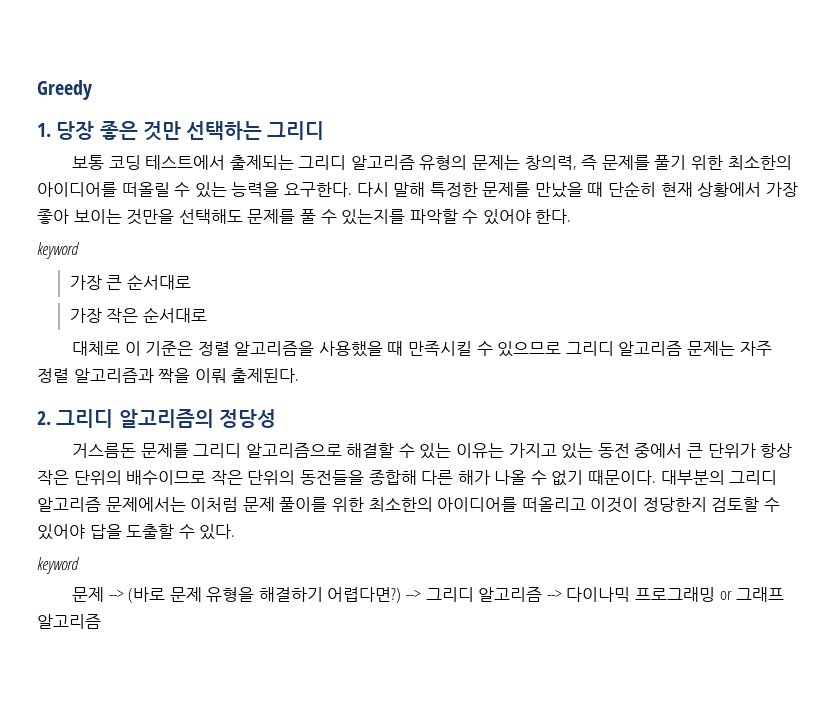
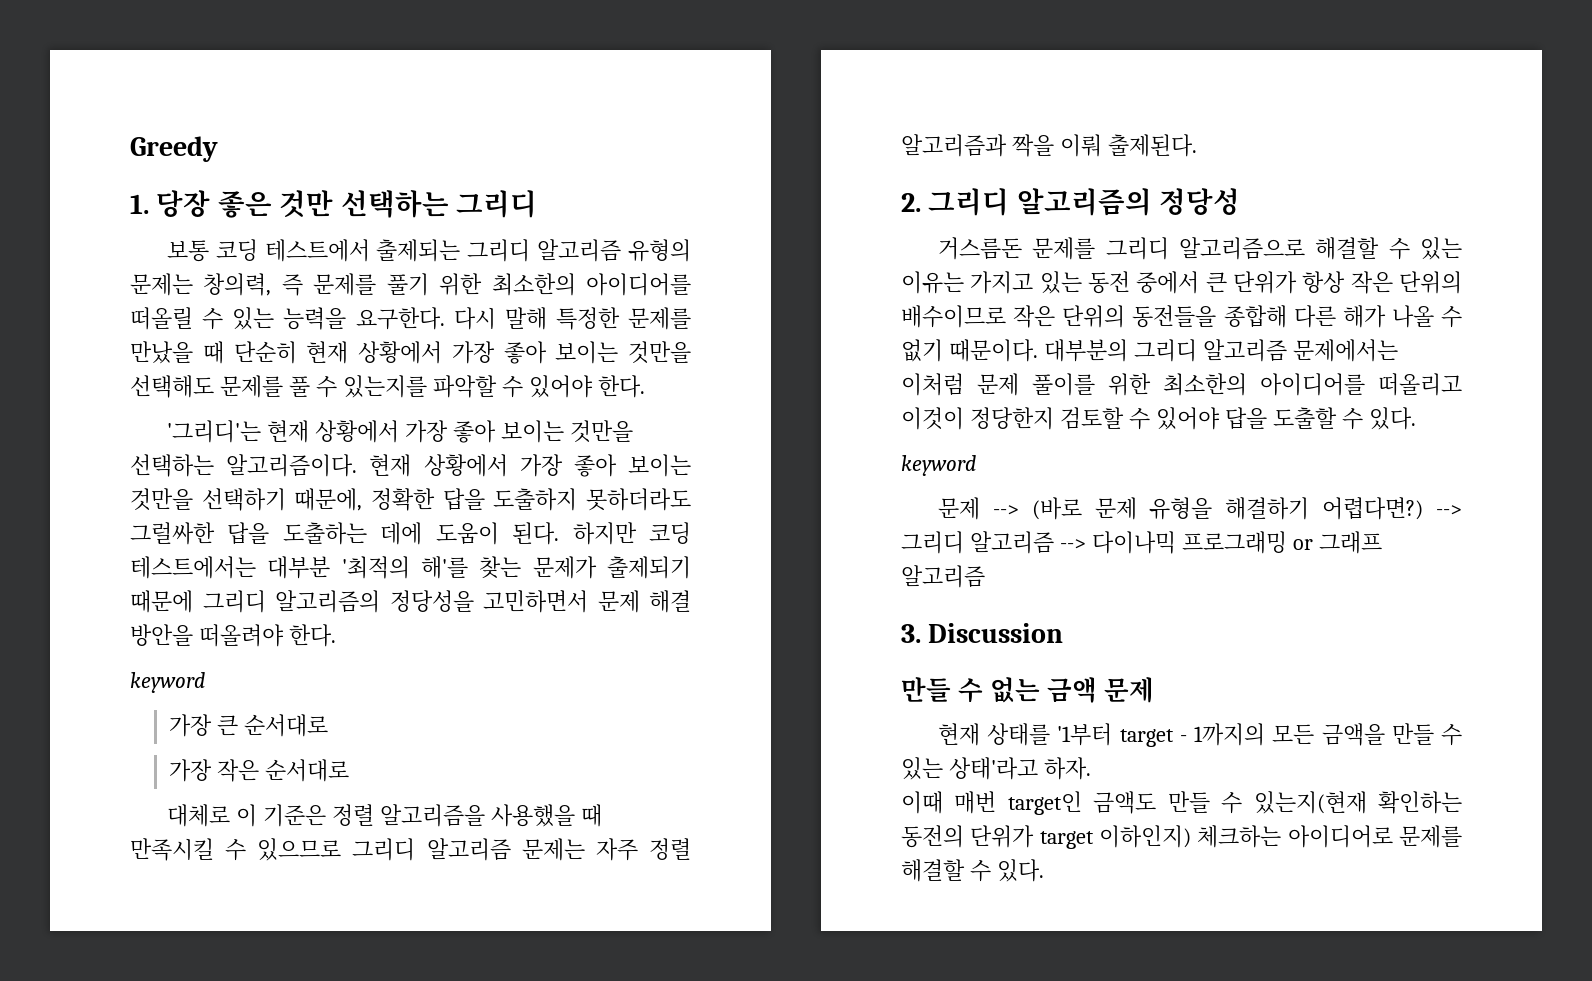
+ '그리디'는 현재 상황에서 가장 좋아 보이는 것만을 선택하는 알고리즘이다. 현재 상황에서 가장 좋아 보이는 것만을 선택하기 때문에, 정확한 답을 도출하지 못하더라도 그럴싸한 답을 도출하는 데에 도움이 된다. 하지만 코딩 테스트에서는 대부분 '최적의 해'를 찾는 문제가 출제되기 때문에 그리디 알고리즘의 정당성을 고민하면서 문제 해결 방안을 떠올려야 한다.
+ 3. Discussion
+ 만들 수 없는 금액 문제
+ 현재 상태를 '1부터 target - 1까지의 모든 금액을 만들 수 있는 상태'라고 하자.
+ 이때 매번 target인 금액도 만들 수 있는지(현재 확인하는 동전의 단위가 target 이하인지) 체크하는 아이디어로 문제를 해결할 수 있다.

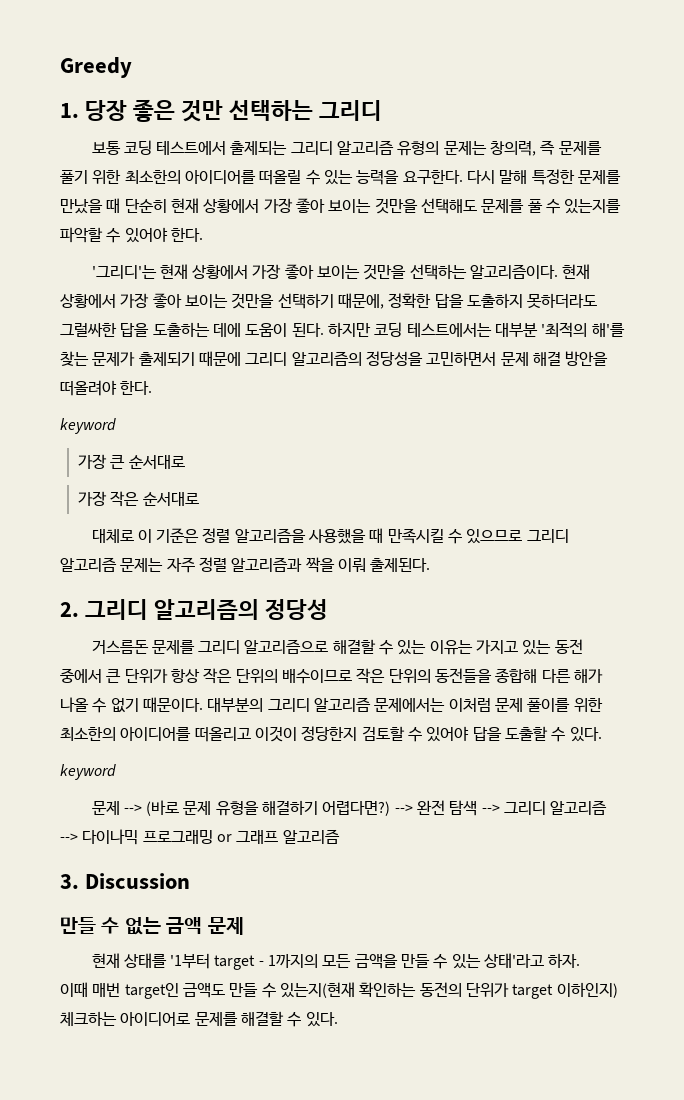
- --> 그리디 알고리즘 --> 다이나믹 프로그래밍 or 그래프 알고리즘
+ --> 완전 탐색 --> 그리디 알고리즘 --> 다이나믹 프로그래밍 or 그래프 알고리즘

